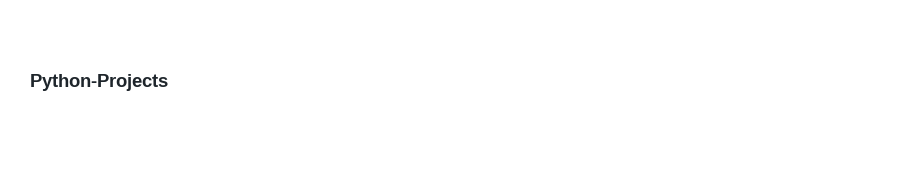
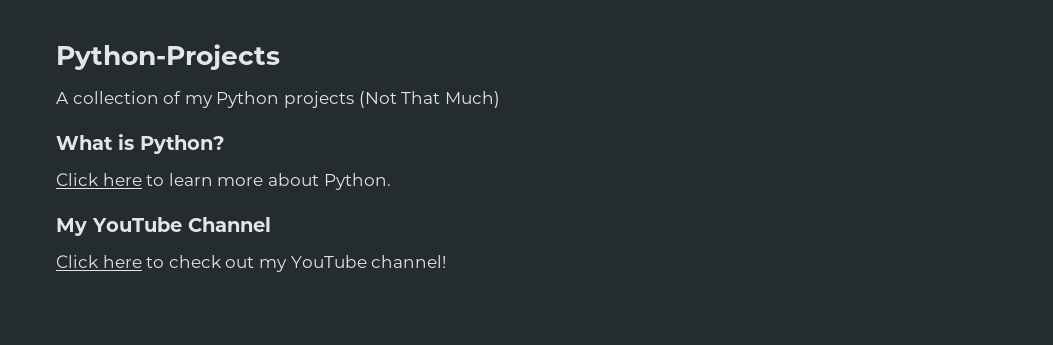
+ A collection of my Python projects (Not That Much)
+ What is Python?
+ Click here to learn more about Python.
+ My YouTube Channel
+ Click here to check out my YouTube channel!

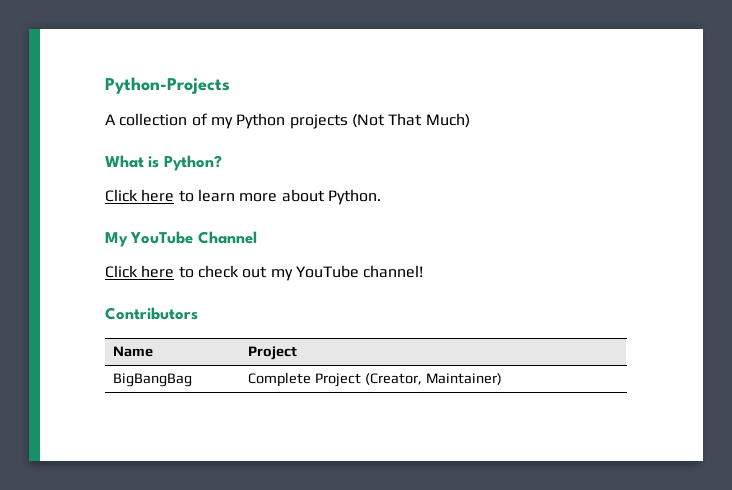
+ Contributors
+ Name | Project
+ BigBangBag | Complete Project (Creator, Maintainer)

